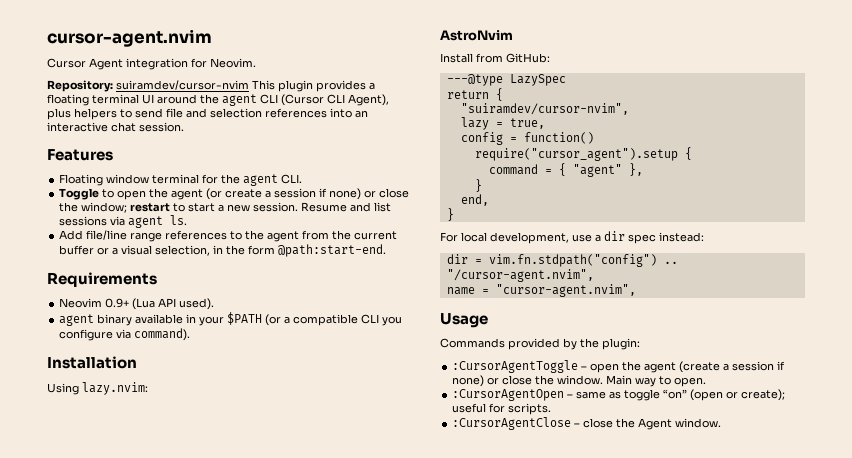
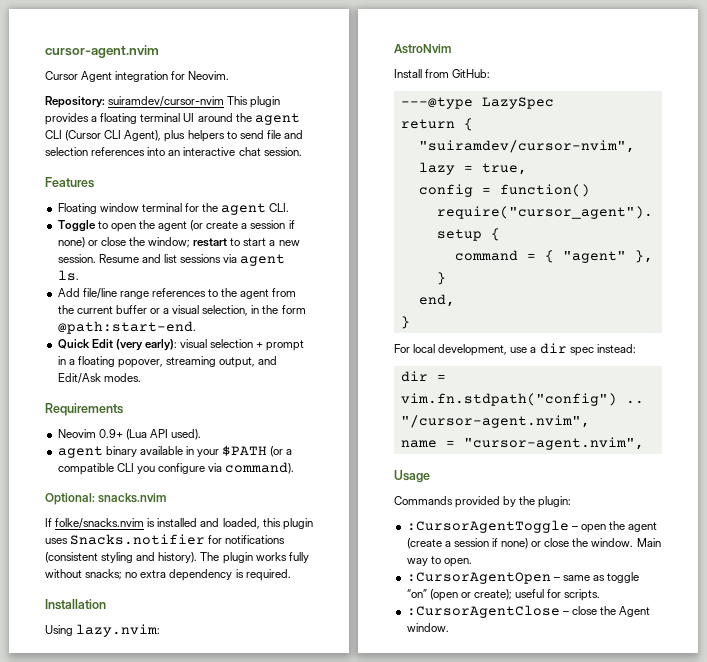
+ Quick Edit (very early): visual selection + prompt in a floating popover, streaming output, and Edit/Ask modes.
+ Optional: snacks.nvim
+ If folke/snacks.nvim is installed and loaded, this plugin uses Snacks.notifier for notifications (consistent styling and history). The plugin works fully without snacks; no extra dependency is required.

